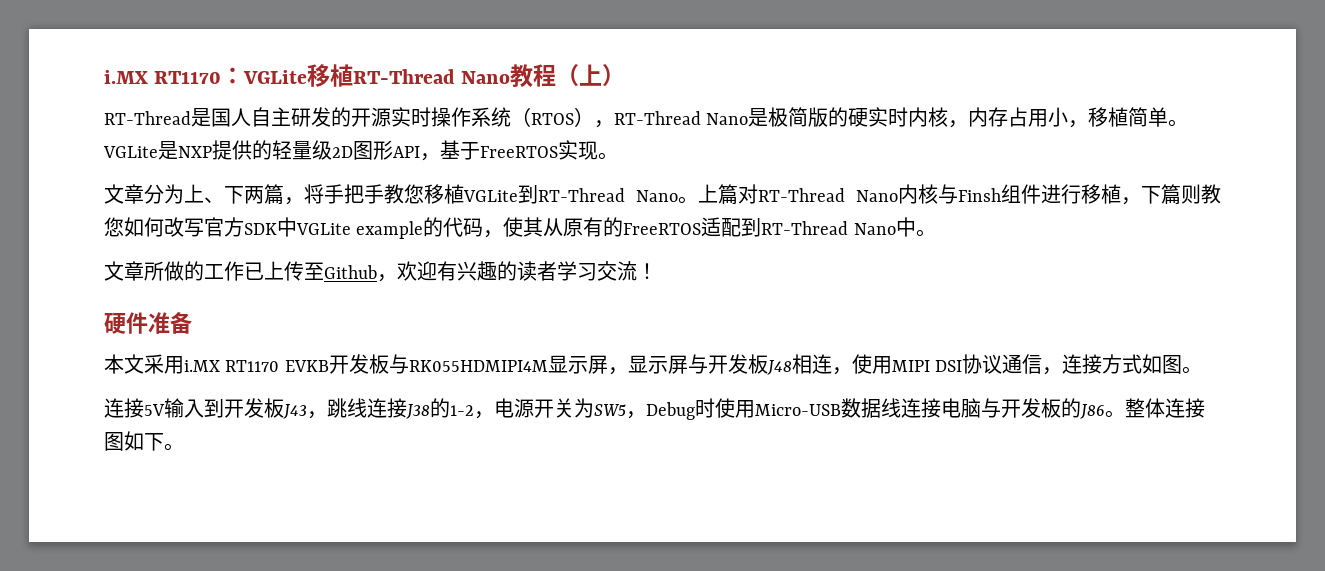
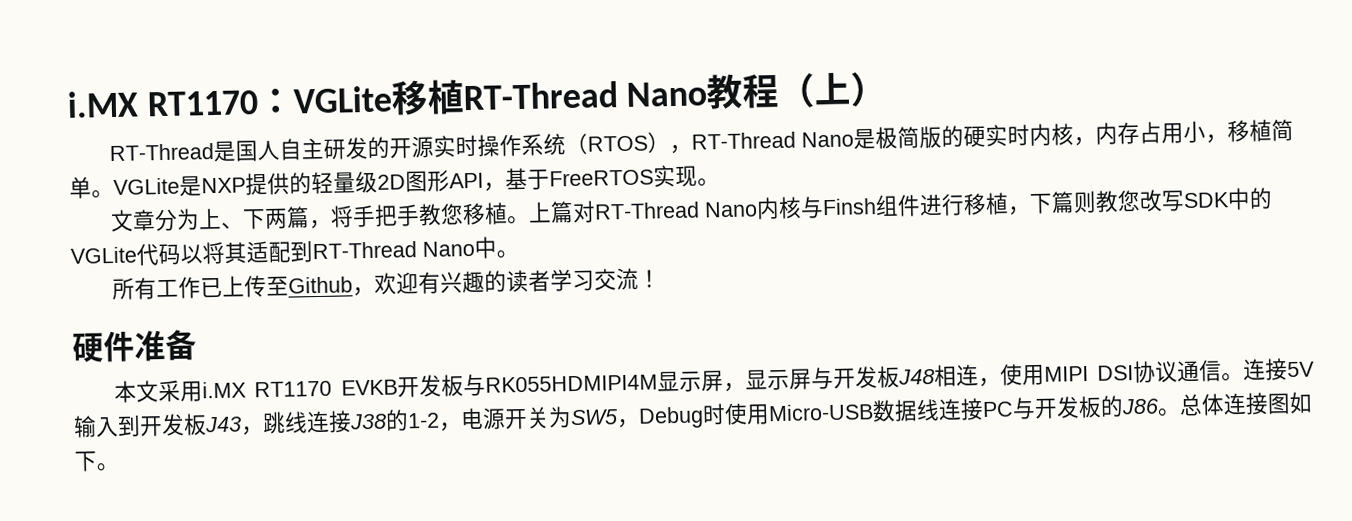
- 文章分为上、下两篇，将手把手教您移植VGLite到RT-Thread Nano。
+ 文章分为上、下两篇，将手把手教您移植。
- 上篇对RT-Thread Nano内核与Finsh组件进行移植，下篇则教您如何改写官方SDK中VGLite example的代码，使其从原有的FreeRTOS适配到RT-Thread Nano中。
+ 上篇对RT-Thread Nano内核与Finsh组件进行移植，下篇则教您改写SDK中的VGLite代码以将其适配到RT-Thread Nano中。
- 文章所做的工作已上传至Github，欢迎有兴趣的读者学习交流！
+ 所有工作已上传至Github，欢迎有兴趣的读者学习交流！
- 本文采用i.MX RT1170 EVKB开发板与RK055HDMIPI4M显示屏，显示屏与开发板J48相连，使用MIPI DSI协议通信，连接方式如图。
- 连接5V输入到开发板J43，跳线连接J38的1-2，电源开关为SW5，Debug时使用Micro-USB数据线连接电脑与开发板的J86。
+ 本文采用i.MX RT1170 EVKB开发板与RK055HDMIPI4M显示屏，显示屏与开发板J48相连，使用MIPI DSI协议通信。连接5V输入到开发板J43，跳线连接J38的1-2，电源开关为SW5，Debug时使用Micro-USB数据线连接PC与开发板的J86。
- 整体连接图如下。
+ 总体连接图如下。

